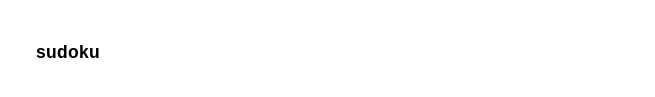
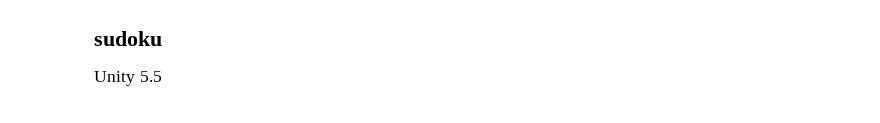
+ Unity 5.5

